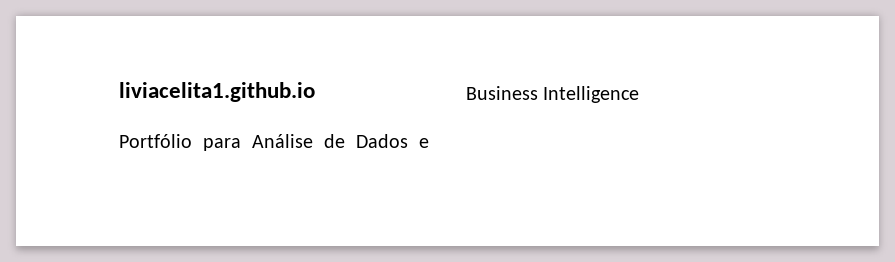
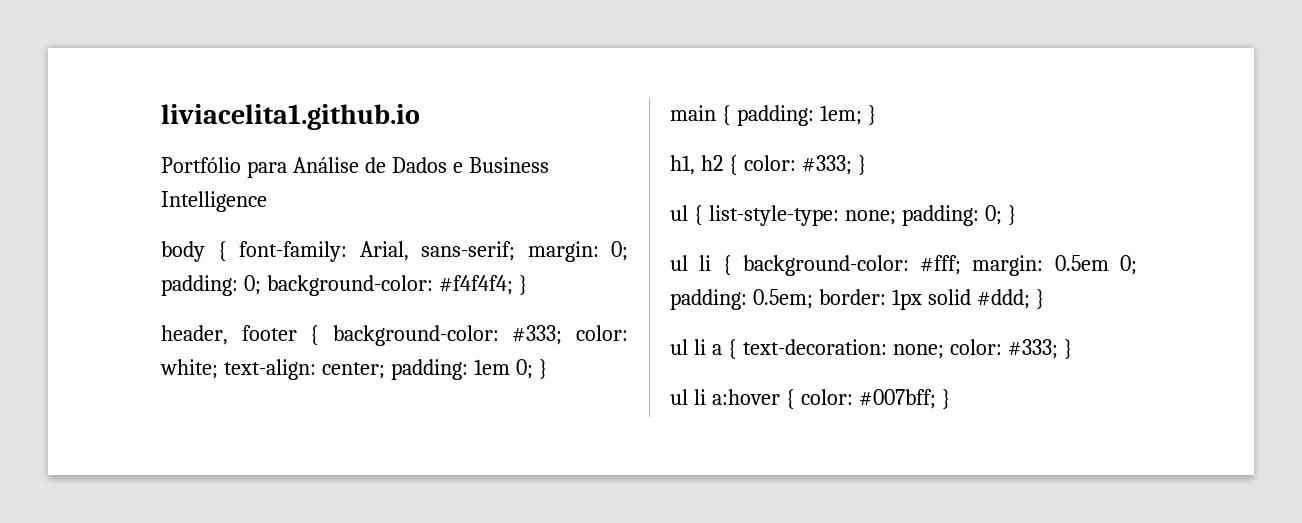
+ body { font-family: Arial, sans-serif; margin: 0; padding: 0; background-color: #f4f4f4; }
+ header, footer { background-color: #333; color: white; text-align: center; padding: 1em 0; }
+ main { padding: 1em; }
+ h1, h2 { color: #333; }
+ ul { list-style-type: none; padding: 0; }
+ ul li { background-color: #fff; margin: 0.5em 0; padding: 0.5em; border: 1px solid #ddd; }
+ ul li a { text-decoration: none; color: #333; }
+ ul li a:hover { color: #007bff; }

